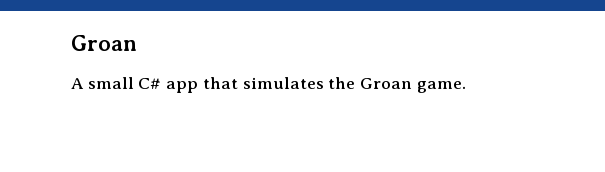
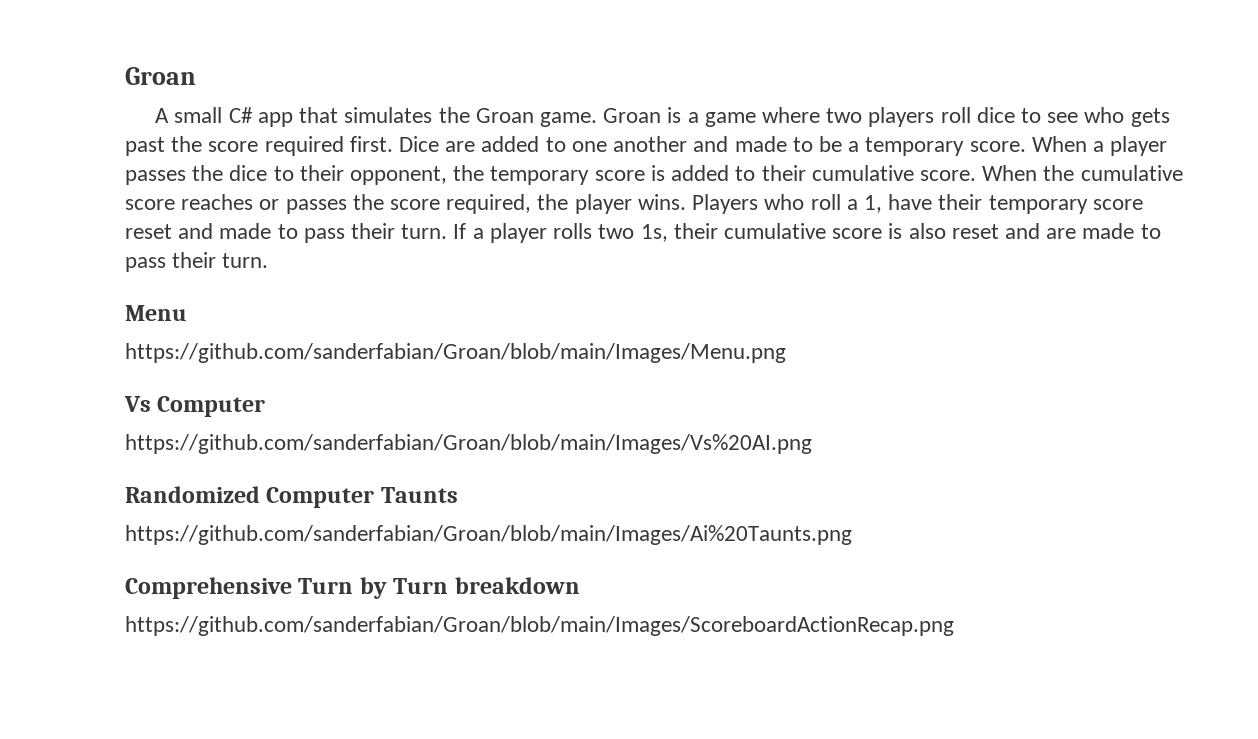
+ Groan is a game where two players roll dice to see who gets past the score required first. Dice are added to one another and made to be a temporary score. When a player passes the dice to their opponent, the temporary score is added to their cumulative score. When the cumulative score reaches or passes the score required, the player wins. Players who roll a 1, have their temporary score reset and made to pass their turn. If a player rolls two 1s, their cumulative score is also reset and are made to pass their turn.
+ Menu
+ https://github.com/sanderfabian/Groan/blob/main/Images/Menu.png
+ Vs Computer
+ https://github.com/sanderfabian/Groan/blob/main/Images/Vs%20AI.png
+ Randomized Computer Taunts
+ https://github.com/sanderfabian/Groan/blob/main/Images/Ai%20Taunts.png
+ Comprehensive Turn by Turn breakdown
+ https://github.com/sanderfabian/Groan/blob/main/Images/ScoreboardActionRecap.png

